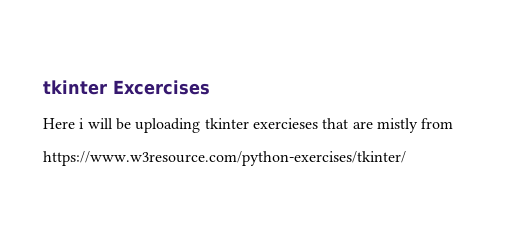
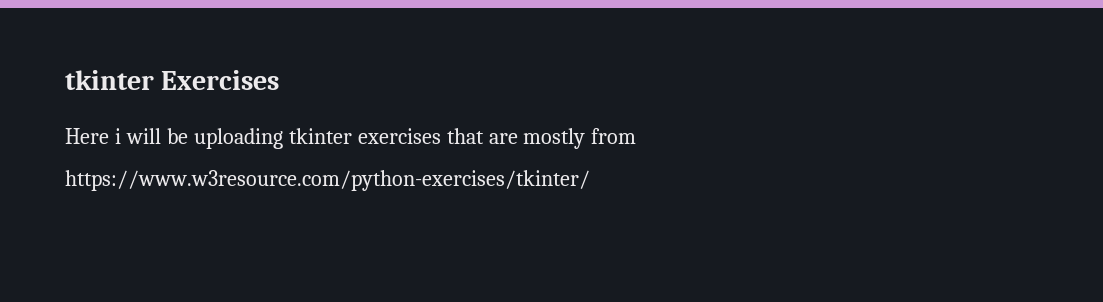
- tkinter Excercises
+ tkinter Exercises
- Here i will be uploading tkinter exercieses that are mistly from
+ Here i will be uploading tkinter exercises that are mostly from

